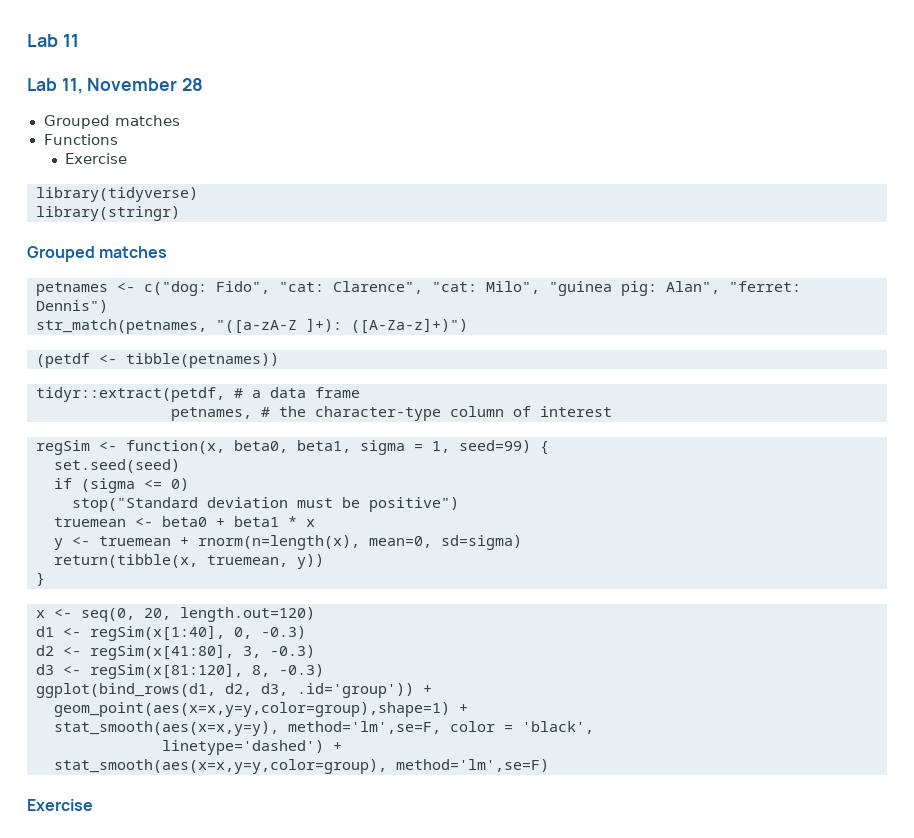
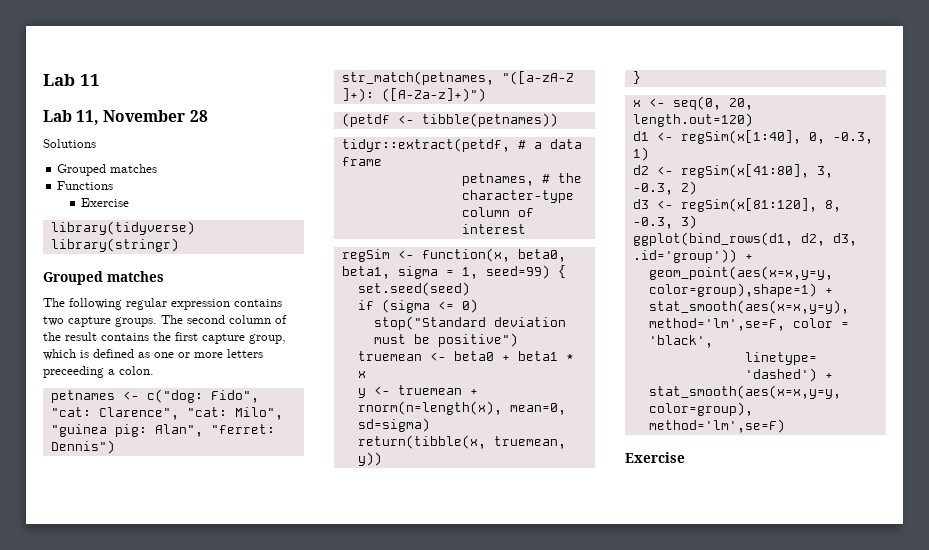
+ Solutions
+ The following regular expression contains two capture groups. The second column of the result contains the first capture group, which is defined as one or more letters preceeding a colon.
- d1 <- regSim(x[1:40], 0, -0.3)
+ d1 <- regSim(x[1:40], 0, -0.3, 1)
- d2 <- regSim(x[41:80], 3, -0.3)
+ d2 <- regSim(x[41:80], 3, -0.3, 2)
- d3 <- regSim(x[81:120], 8, -0.3)
+ d3 <- regSim(x[81:120], 8, -0.3, 3)

